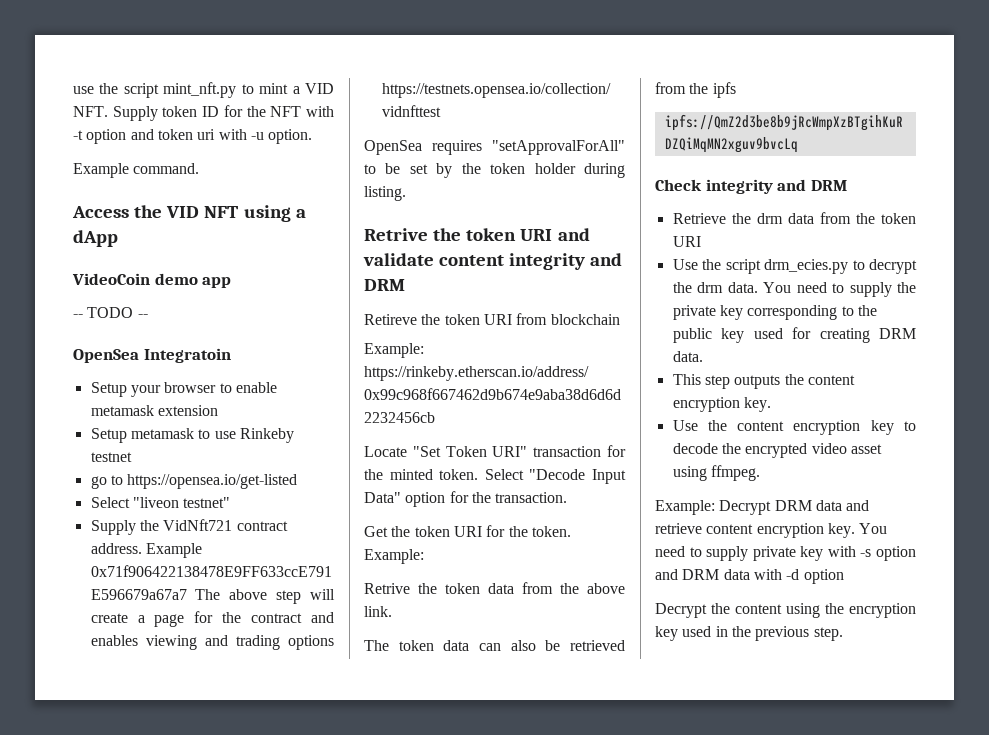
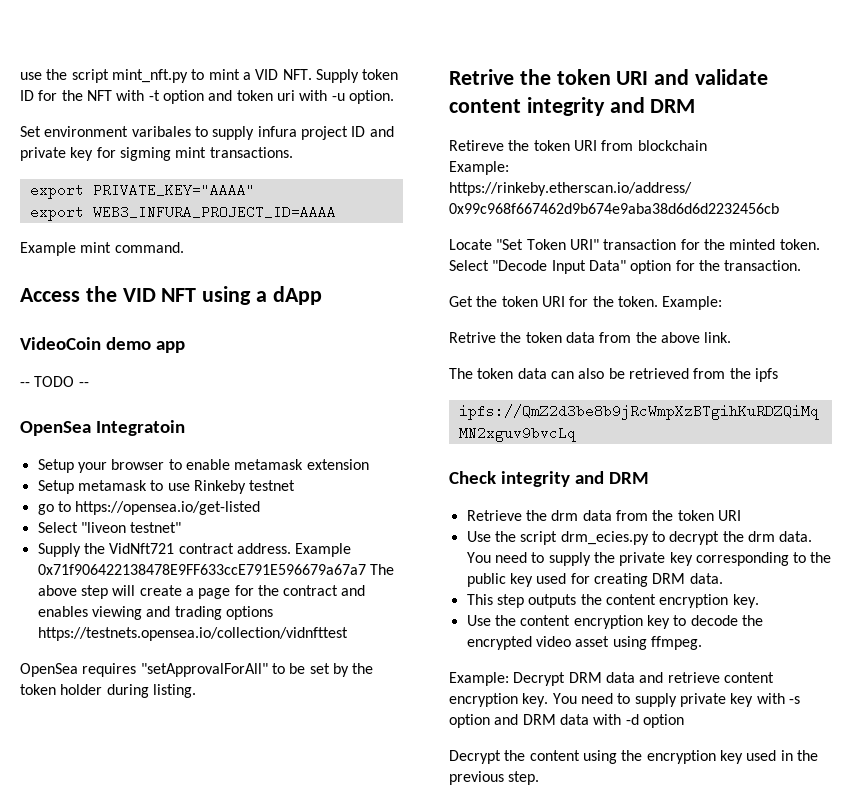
- Example command.
+ Set environment varibales to supply infura project ID and private key for sigming mint transactions.
+ export PRIVATE_KEY="AAAA"
+ export WEB3_INFURA_PROJECT_ID=AAAA
+ Example mint command.

